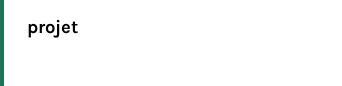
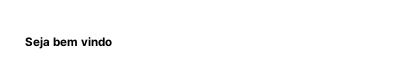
- projet
+ Seja bem vindo

